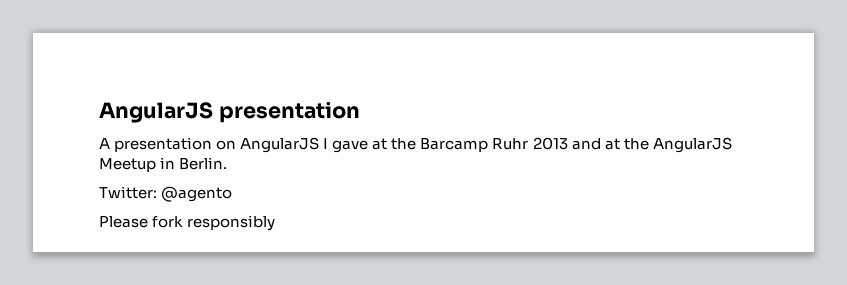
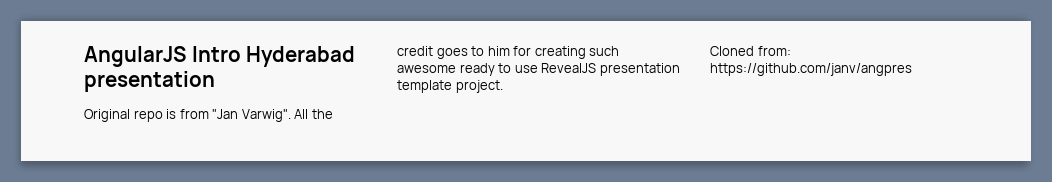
- AngularJS presentation
+ AngularJS Intro Hyderabad presentation
- A presentation on AngularJS I gave at the Barcamp Ruhr 2013 and at the AngularJS Meetup in Berlin.
- Twitter: @agento
- Please fork responsibly
+ Original repo is from "Jan Varwig". All the credit goes to him for creating such awesome ready to use RevealJS presentation template project.
+ Cloned from: https://github.com/janv/angpres

